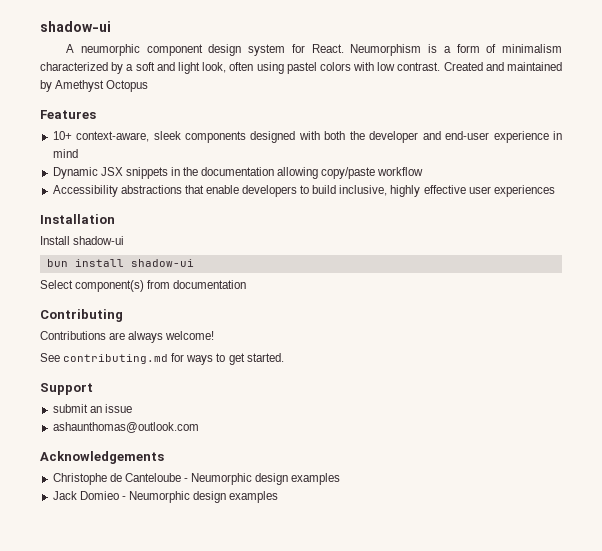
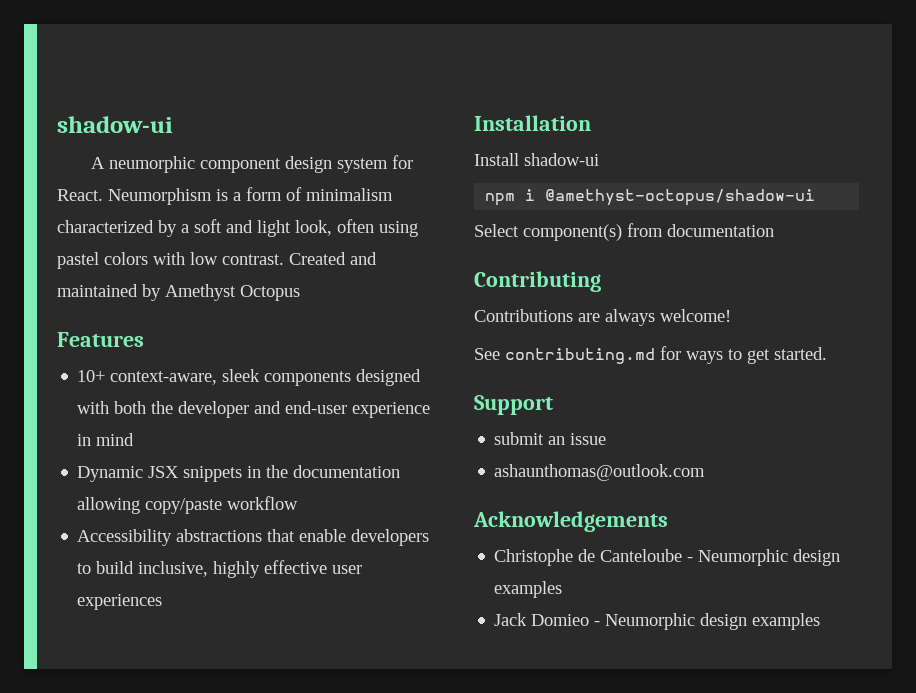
- bun install shadow-ui
+ npm i @amethyst-octopus/shadow-ui

